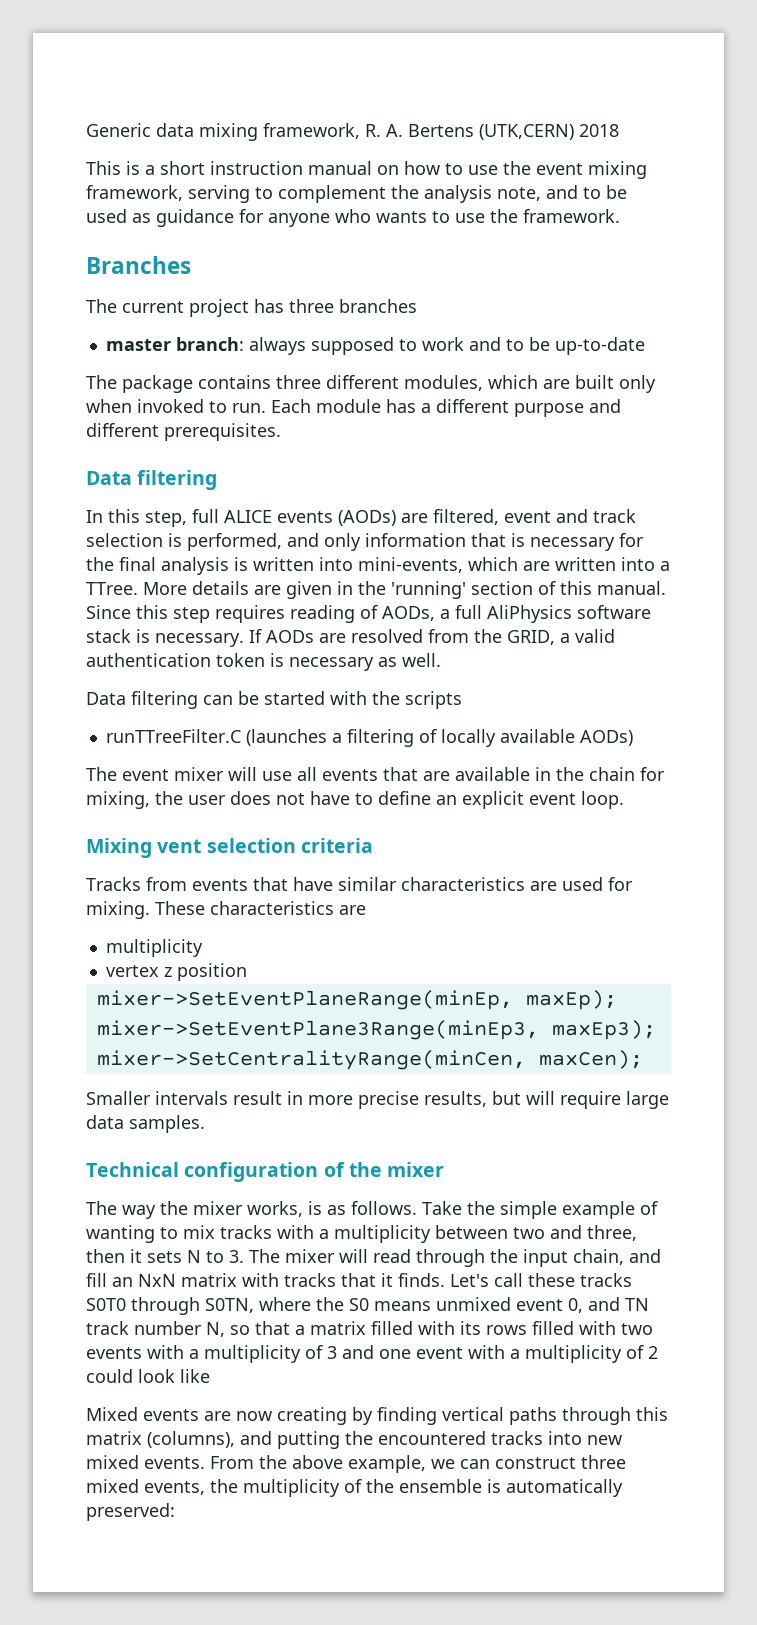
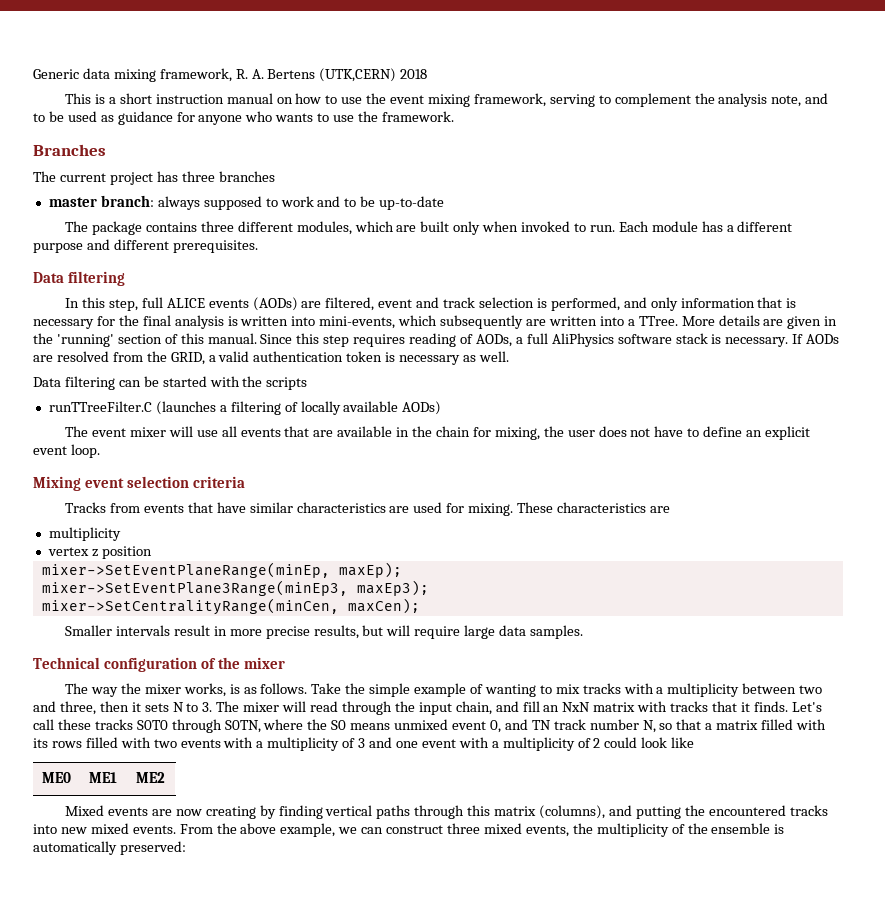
- In this step, full ALICE events (AODs) are filtered, event and track selection is performed, and only information that is necessary for the final analysis is written into mini-events, which are written into a TTree.
+ In this step, full ALICE events (AODs) are filtered, event and track selection is performed, and only information that is necessary for the final analysis is written into mini-events, which subsequently are written into a TTree.
- Mixing vent selection criteria
+ Mixing event selection criteria
+ ME0 | ME1 | ME2

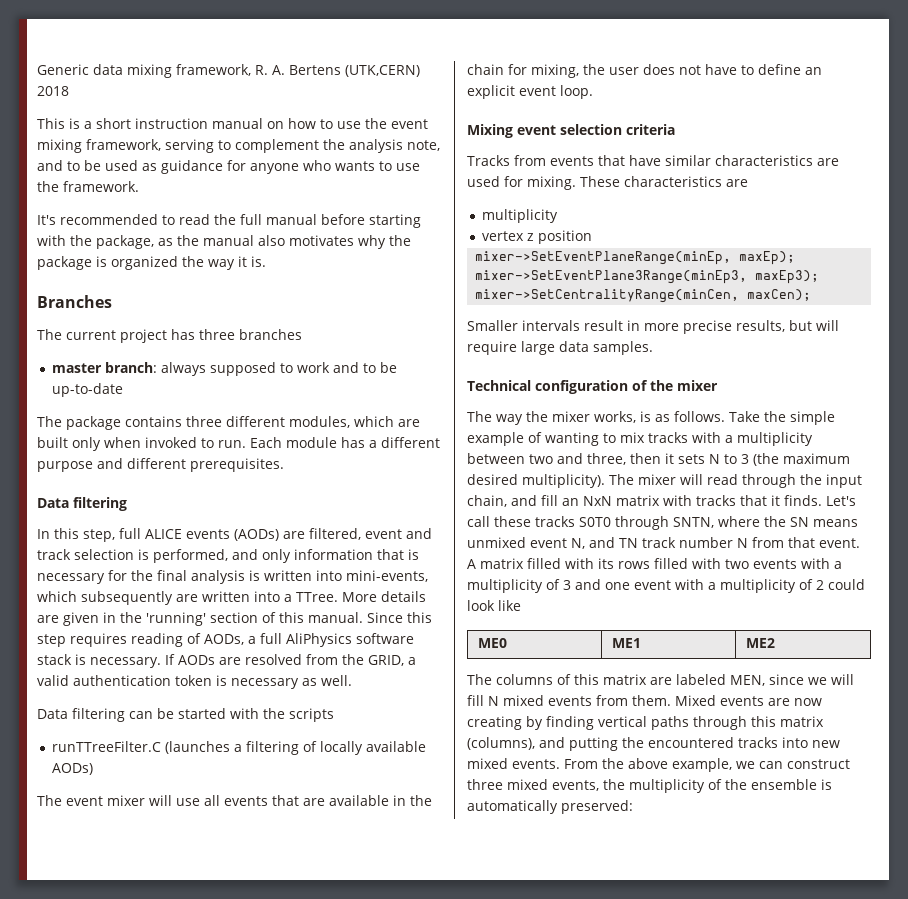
+ It's recommended to read the full manual before starting with the package, as the manual also motivates why the package is organized the way it is.
- Take the simple example of wanting to mix tracks with a multiplicity between two and three, then it sets N to 3. The mixer will read through the input chain, and fill an NxN matrix with tracks that it finds.
+ Take the simple example of wanting to mix tracks with a multiplicity between two and three, then it sets N to 3 (the maximum desired multiplicity). The mixer will read through the input chain, and fill an NxN matrix with tracks that it finds.
- Let's call these tracks S0T0 through S0TN, where the S0 means unmixed event 0, and TN track number N, so that a matrix filled with its rows filled with two events with a multiplicity of 3 and one event with a multiplicity of 2 could look like
+ Let's call these tracks S0T0 through SNTN, where the SN means unmixed event N, and TN track number N from that event. A matrix filled with its rows filled with two events with a multiplicity of 3 and one event with a multiplicity of 2 could look like
+ The columns of this matrix are labeled MEN, since we will fill N mixed events from them.

